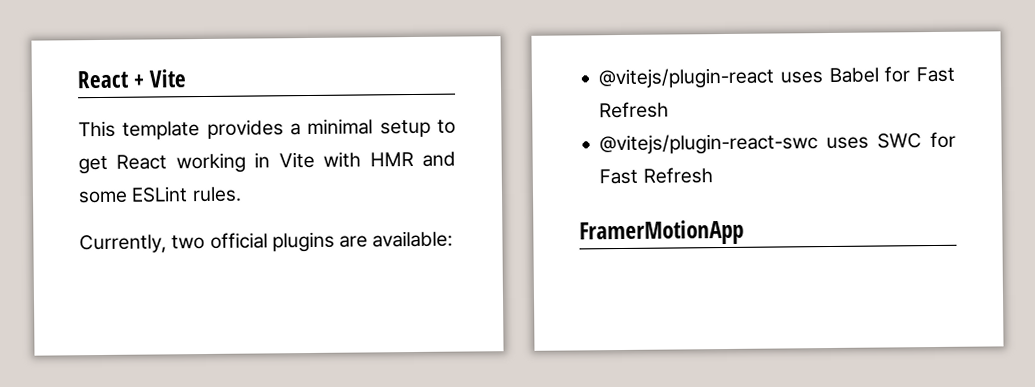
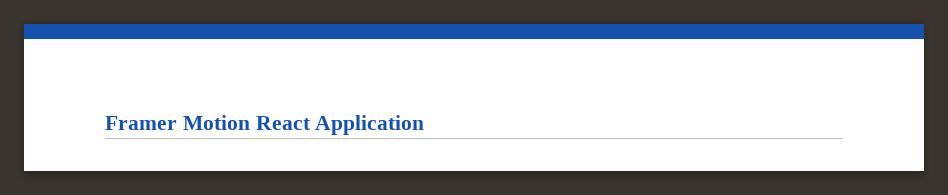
- React + Vite
- This template provides a minimal setup to get React working in Vite with HMR and some ESLint rules.
- Currently, two official plugins are available:
- @vitejs/plugin-react uses Babel for Fast Refresh
- @vitejs/plugin-react-swc uses SWC for Fast Refresh
- FramerMotionApp
+ Framer Motion React Application

